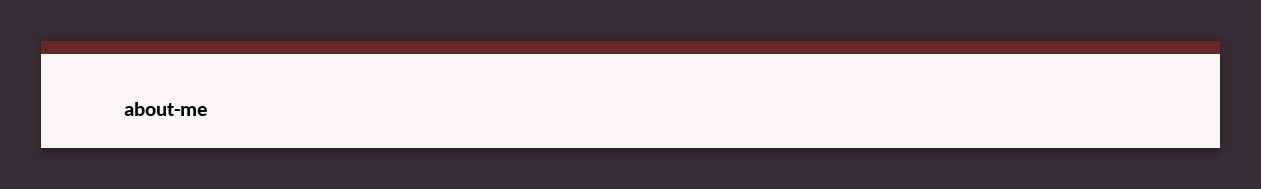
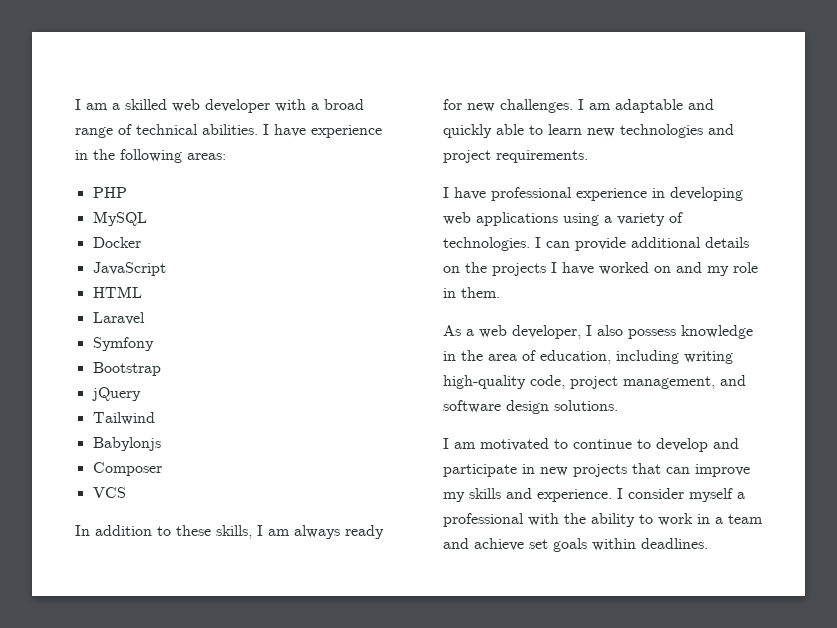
- about-me
+ I am a skilled web developer with a broad range of technical abilities. I have experience in the following areas:
+ PHP
+ MySQL
+ Docker
+ JavaScript
+ HTML
+ Laravel
+ Symfony
+ Bootstrap
+ jQuery
+ Tailwind
+ Babylonjs
+ Composer
+ VCS
+ In addition to these skills, I am always ready for new challenges. I am adaptable and quickly able to learn new technologies and project requirements.
+ I have professional experience in developing web applications using a variety of technologies. I can provide additional details on the projects I have worked on and my role in them.
+ As a web developer, I also possess knowledge in the area of education, including writing high-quality code, project management, and software design solutions.
+ I am motivated to continue to develop and participate in new projects that can improve my skills and experience. I consider myself a professional with the ability to work in a team and achieve set goals within deadlines.

